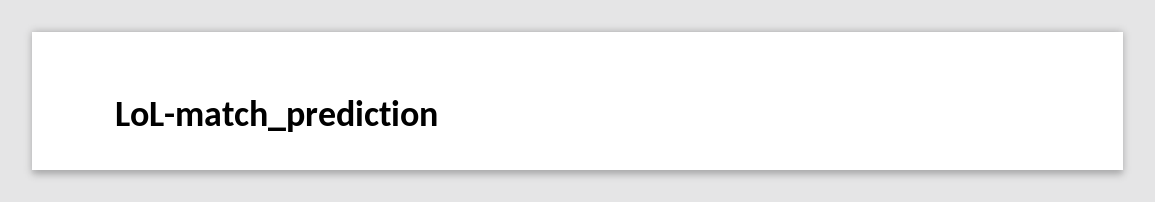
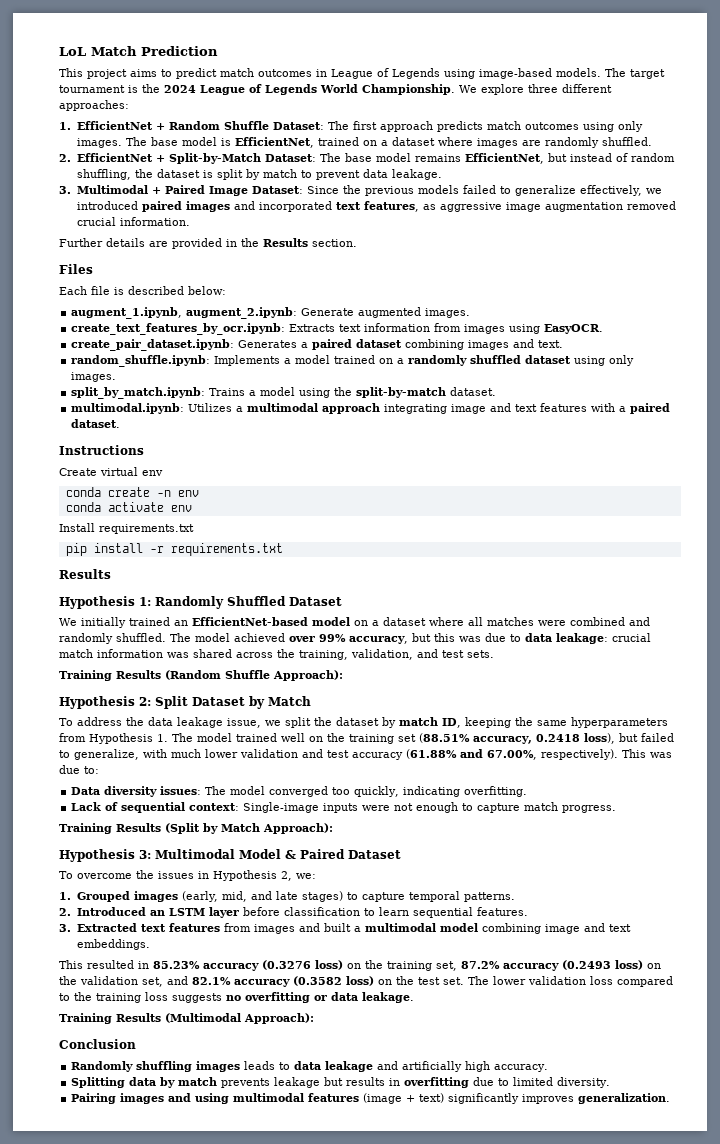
- LoL-match_prediction
+ LoL Match Prediction
+ This project aims to predict match outcomes in League of Legends using image-based models. The target tournament is the 2024 League of Legends World Championship. We explore three different approaches:
+ 1. EfficientNet + Random Shuffle Dataset: The first approach predicts match outcomes using only images. The base model is EfficientNet, trained on a dataset where images are randomly shuffled.
+ 2. EfficientNet + Split-by-Match Dataset: The base model remains EfficientNet, but instead of random shuffling, the dataset is split by match to prevent data leakage.
+ 3. Multimodal + Paired Image Dataset: Since the previous models failed to generalize effectively, we introduced paired images and incorporated text features, as aggressive image augmentation removed crucial information.
+ Further details are provided in the Results section.
+ Files
+ Each file is described below:
+ augment_1.ipynb, augment_2.ipynb: Generate augmented images.
+ create_text_features_by_ocr.ipynb: Extracts text information from images using EasyOCR.
+ create_pair_dataset.ipynb: Generates a paired dataset combining images and text.
+ random_shuffle.ipynb: Implements a model trained on a randomly shuffled dataset using only images.
+ split_by_match.ipynb: Trains a model using the split-by-match dataset.
+ multimodal.ipynb: Utilizes a multimodal approach integrating image and text features with a paired dataset.
+ Instructions
+ Create virtual env
+ conda create -n env
+ conda activate env
+ Install requirements.txt
+ pip install -r requirements.txt
+ Results
+ Hypothesis 1: Randomly Shuffled Dataset
+ We initially trained an EfficientNet-based model on a dataset where all matches were combined and randomly shuffled. The model achieved over 99% accuracy, but this was due to data leakage: crucial match information was shared across the training, validation, and test sets.
+ Training Results (Random Shuffle Approach):
+ Hypothesis 2: Split Dataset by Match
+ To address the data leakage issue, we split the dataset by match ID, keeping the same hyperparameters from Hypothesis 1. The model trained well on the training set (88.51% accuracy, 0.2418 loss), but failed to generalize, with much lower validation and test accuracy (61.88% and 67.00%, respectively). This was due to:
+ Data diversity issues: The model converged too quickly, indicating overfitting.
+ Lack of sequential context: Single-image inputs were not enough to capture match progress.
+ Training Results (Split by Match Approach):
+ Hypothesis 3: Multimodal Model & Paired Dataset
+ To overcome the issues in Hypothesis 2, we:
+ 1. Grouped images (early, mid, and late stages) to capture temporal patterns.
+ 2. Introduced an LSTM layer before classification to learn sequential features.
+ 3. Extracted text features from images and built a multimodal model combining image and text embeddings.
+ This resulted in 85.23% accuracy (0.3276 loss) on the training set, 87.2% accuracy (0.2493 loss) on the validation set, and 82.1% accuracy (0.3582 loss) on the test set. The lower validation loss compared to the training loss suggests no overfitting or data leakage.
+ Training Results (Multimodal Approach):
+ Conclusion
+ Randomly shuffling images leads to data leakage and artificially high accuracy.
+ Splitting data by match prevents leakage but results in overfitting due to limited diversity.
+ Pairing images and using multimodal features (image + text) significantly improves generalization.

